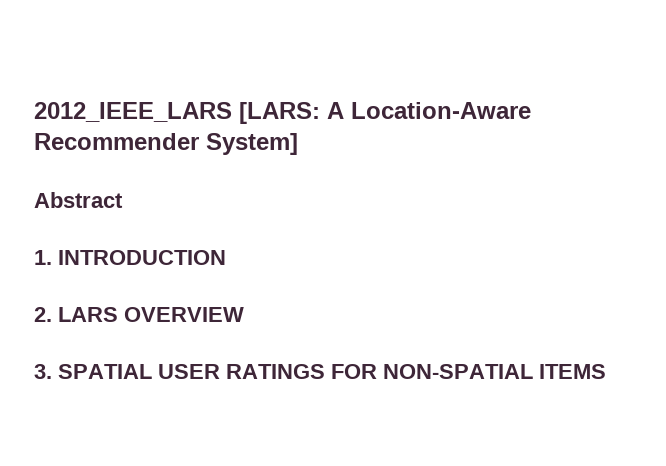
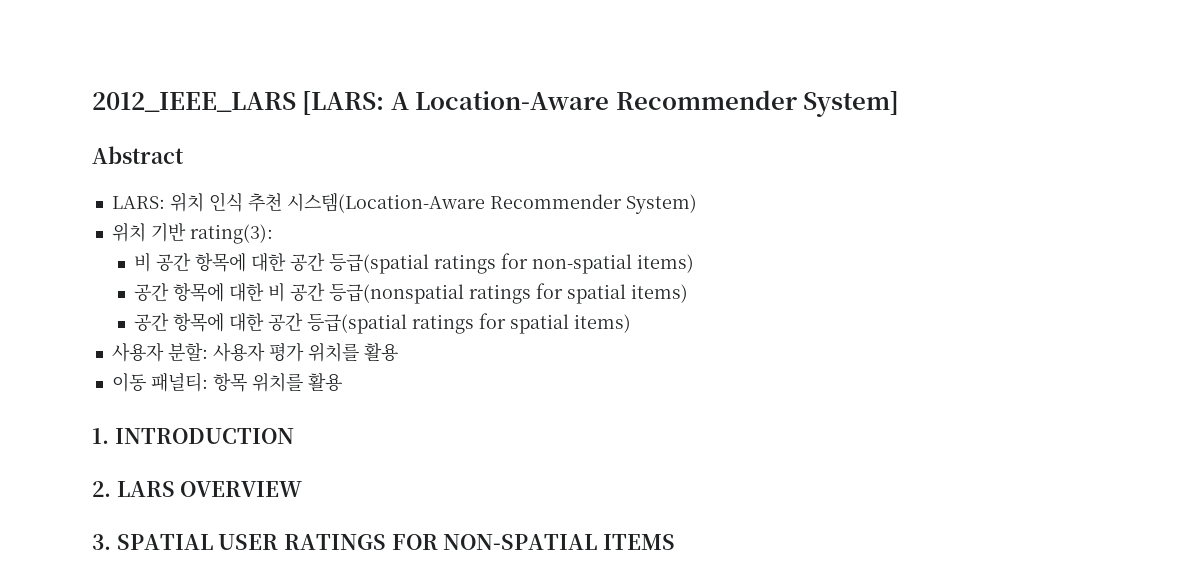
+ LARS: 위치 인식 추천 시스템(Location-Aware Recommender System)
+ 위치 기반 rating(3):
+ 비 공간 항목에 대한 공간 등급(spatial ratings for non-spatial items)
+ 공간 항목에 대한 비 공간 등급(nonspatial ratings for spatial items)
+ 공간 항목에 대한 공간 등급(spatial ratings for spatial items)
+ 사용자 분할: 사용자 평가 위치를 활용
+ 이동 패널티: 항목 위치를 활용

